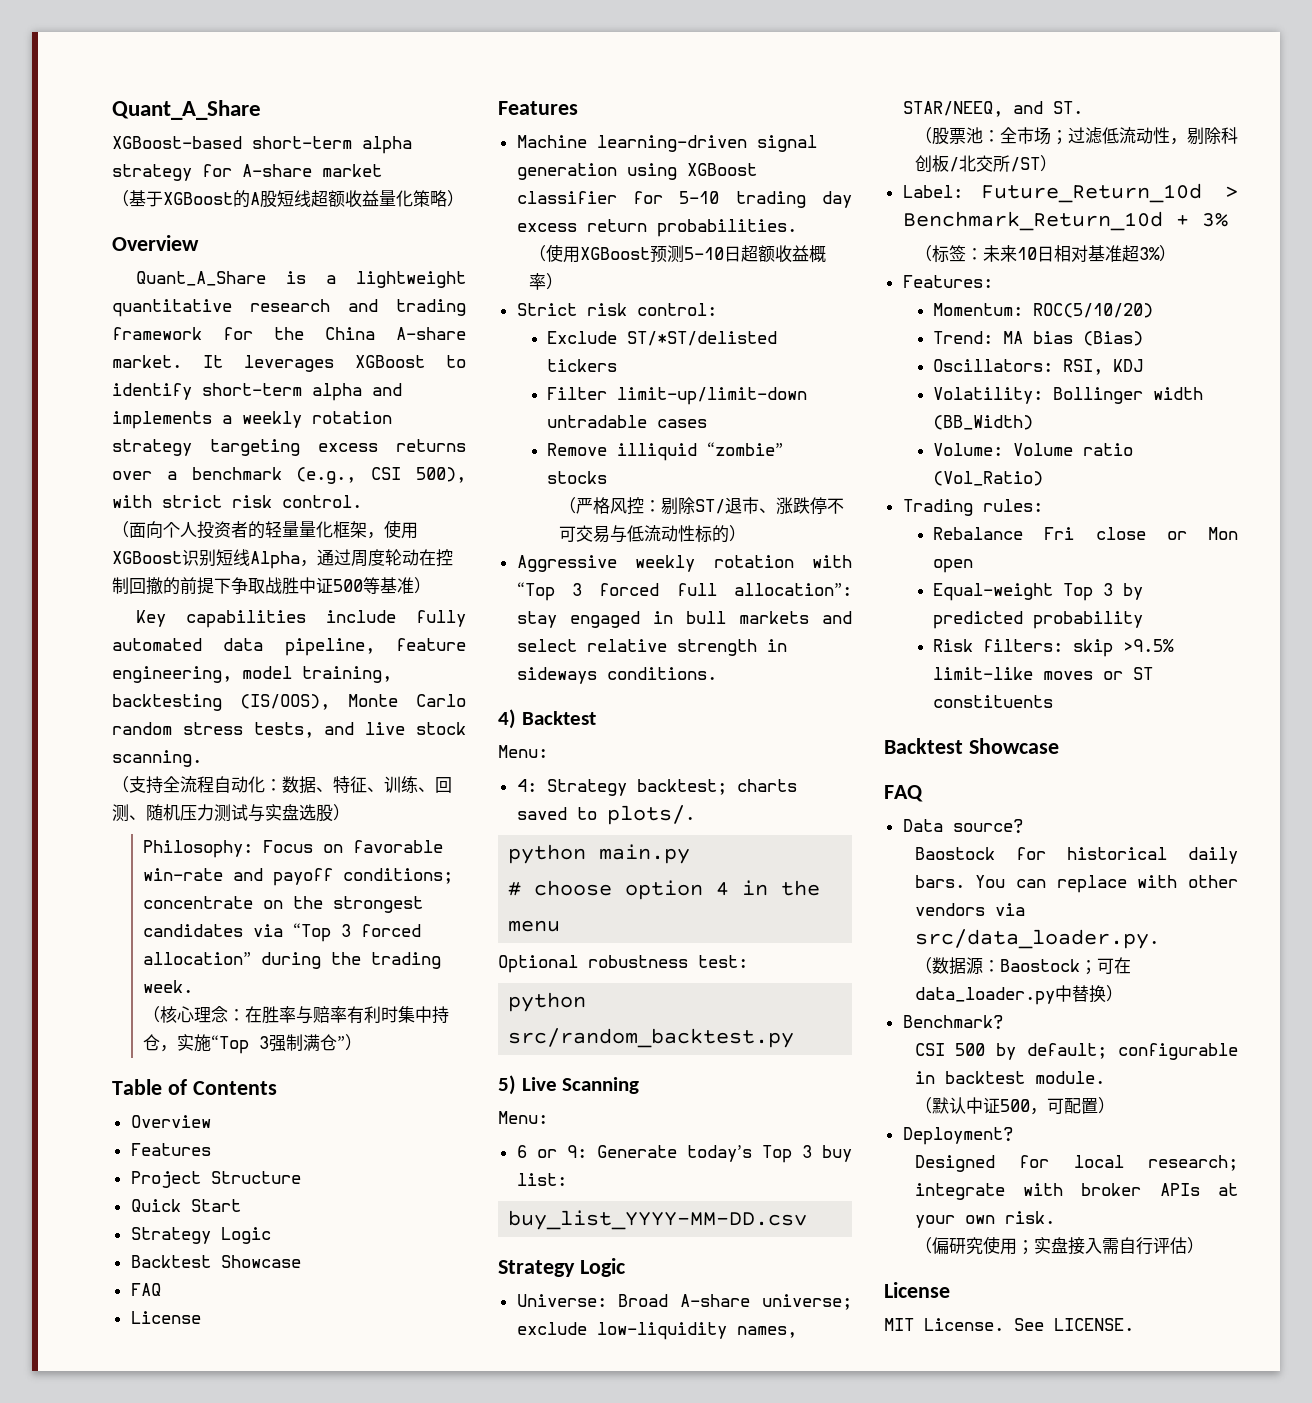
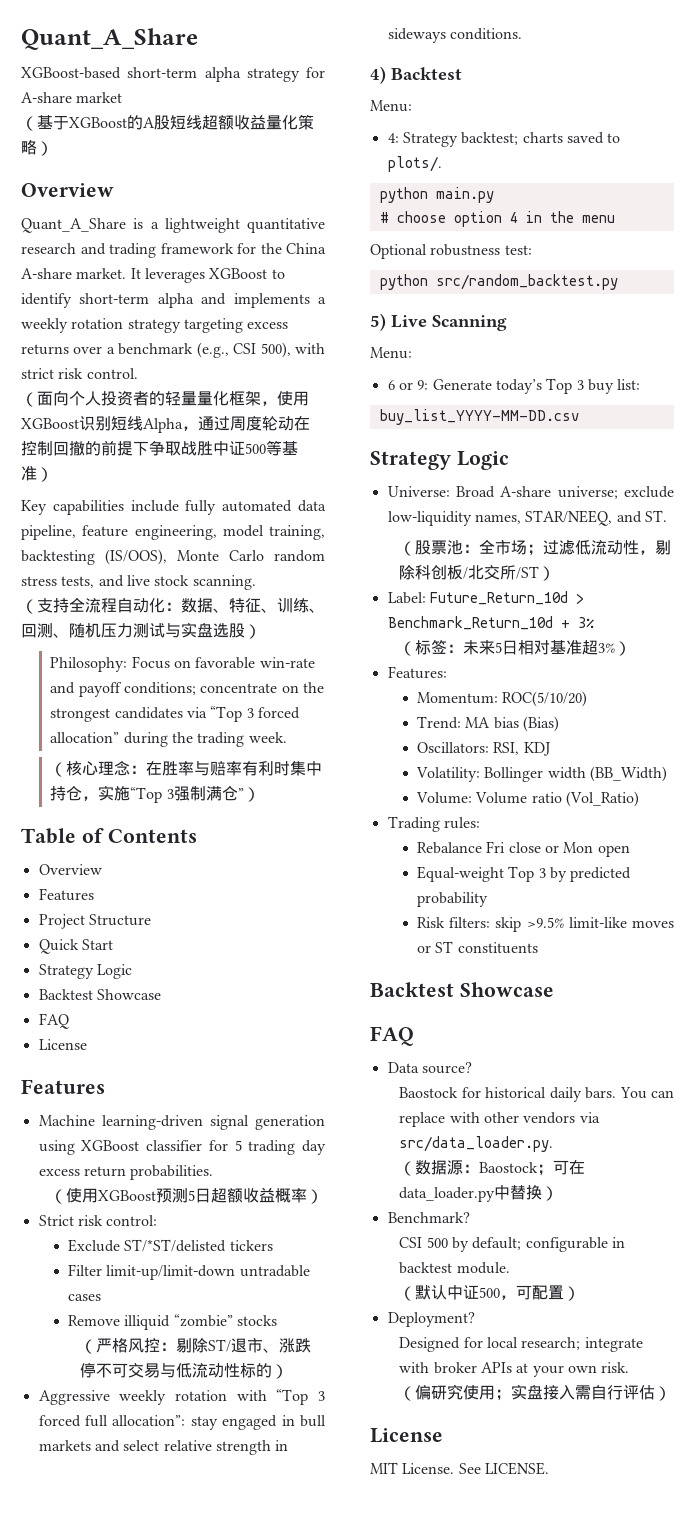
- Machine learning-driven signal generation using XGBoost classifier for 5–10 trading day excess return probabilities.
+ Machine learning-driven signal generation using XGBoost classifier for 5 trading day excess return probabilities.
- （使用XGBoost预测5–10日超额收益概率）
+ （使用XGBoost预测5日超额收益概率）
- （标签：未来10日相对基准超3%）
+ （标签：未来5日相对基准超3%）

